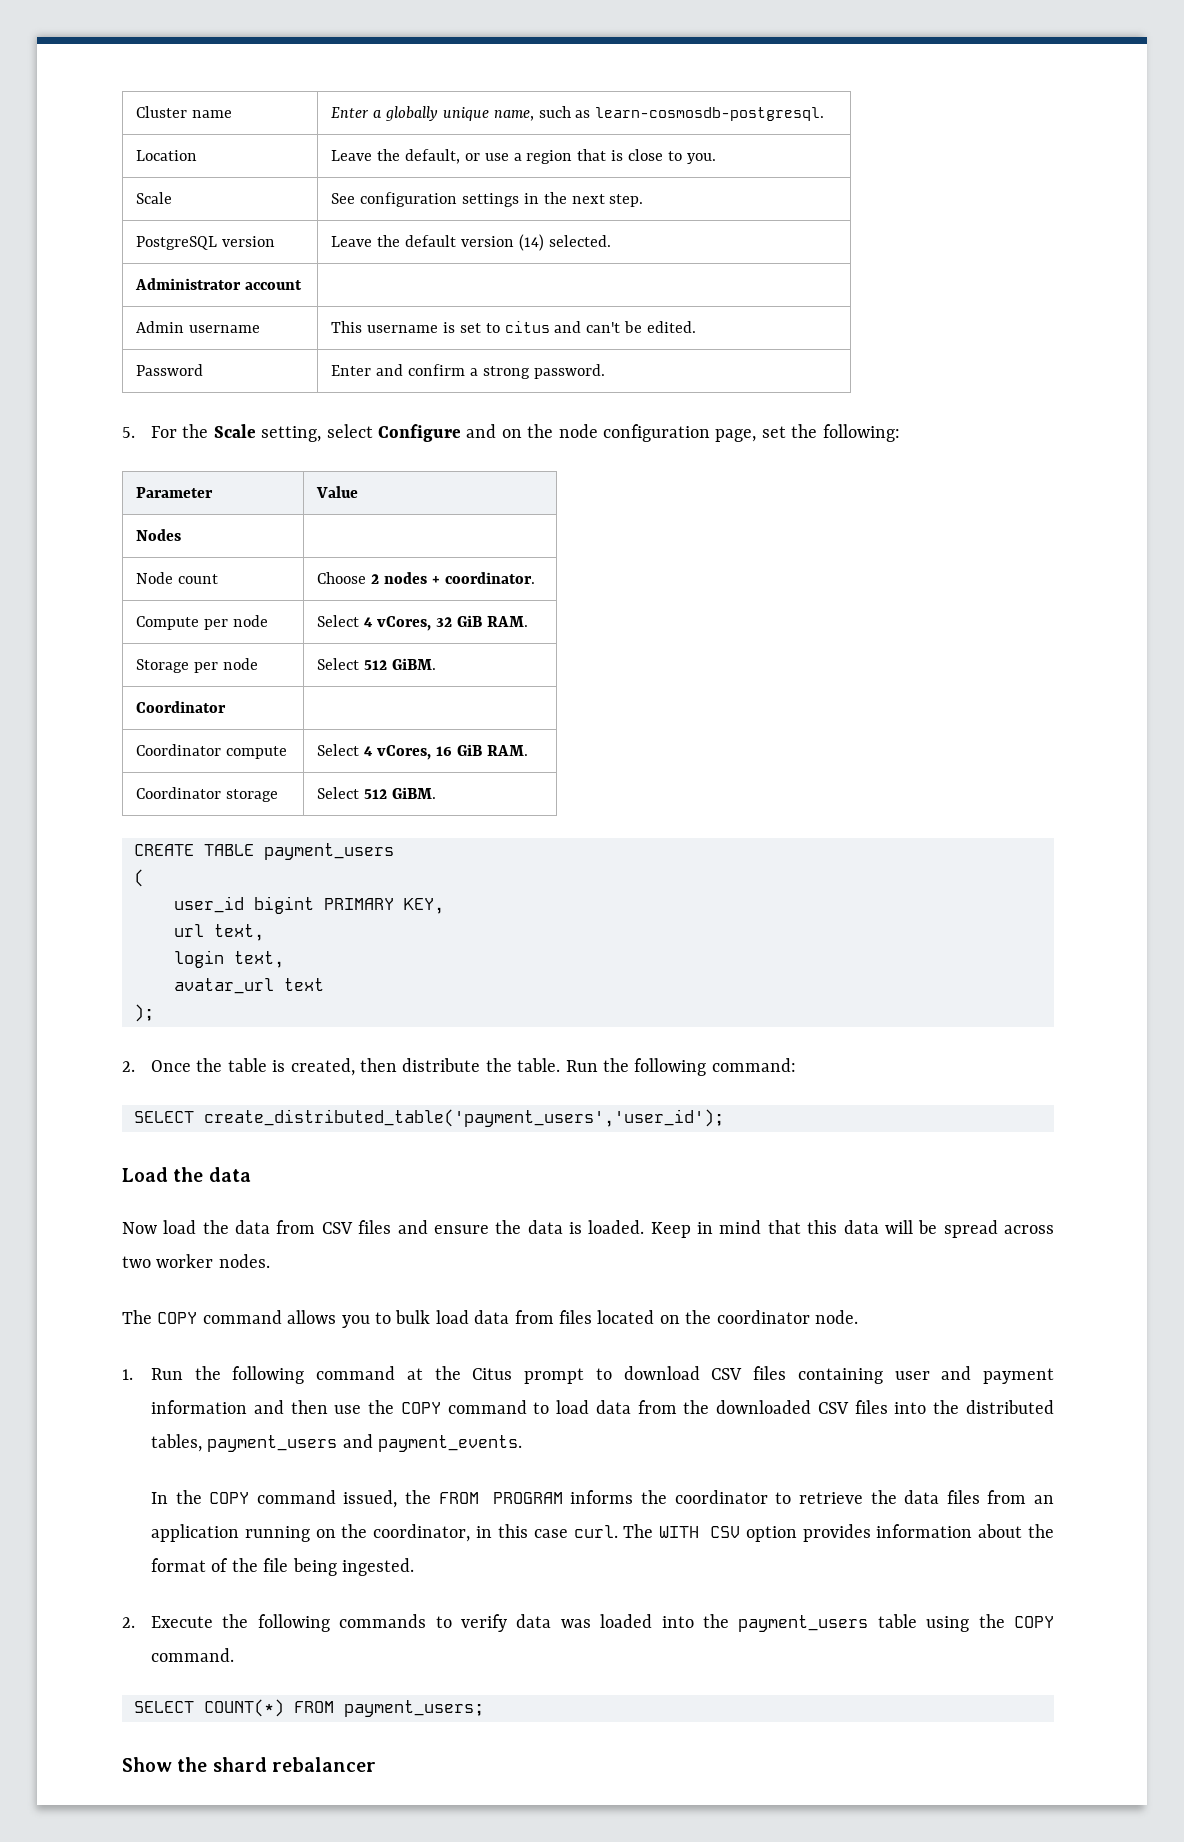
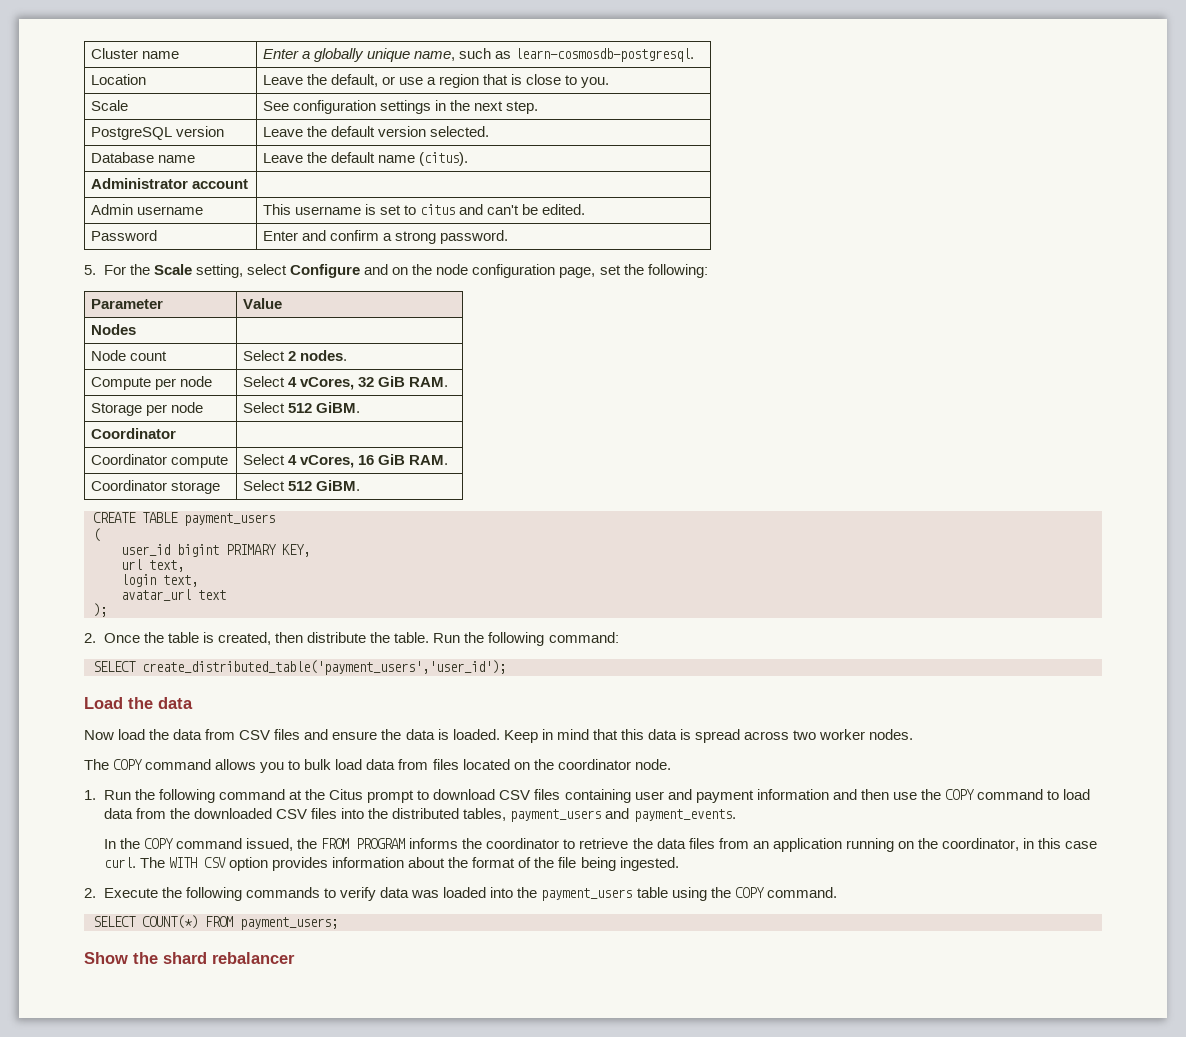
- PostgreSQL version | Leave the default version (14) selected.
+ PostgreSQL version | Leave the default version selected.
+ Database name | Leave the default name (citus).
- Node count | Choose 2 nodes + coordinator.
+ Node count | Select 2 nodes.
- Keep in mind that this data will be spread across two worker nodes.
+ Keep in mind that this data is spread across two worker nodes.

